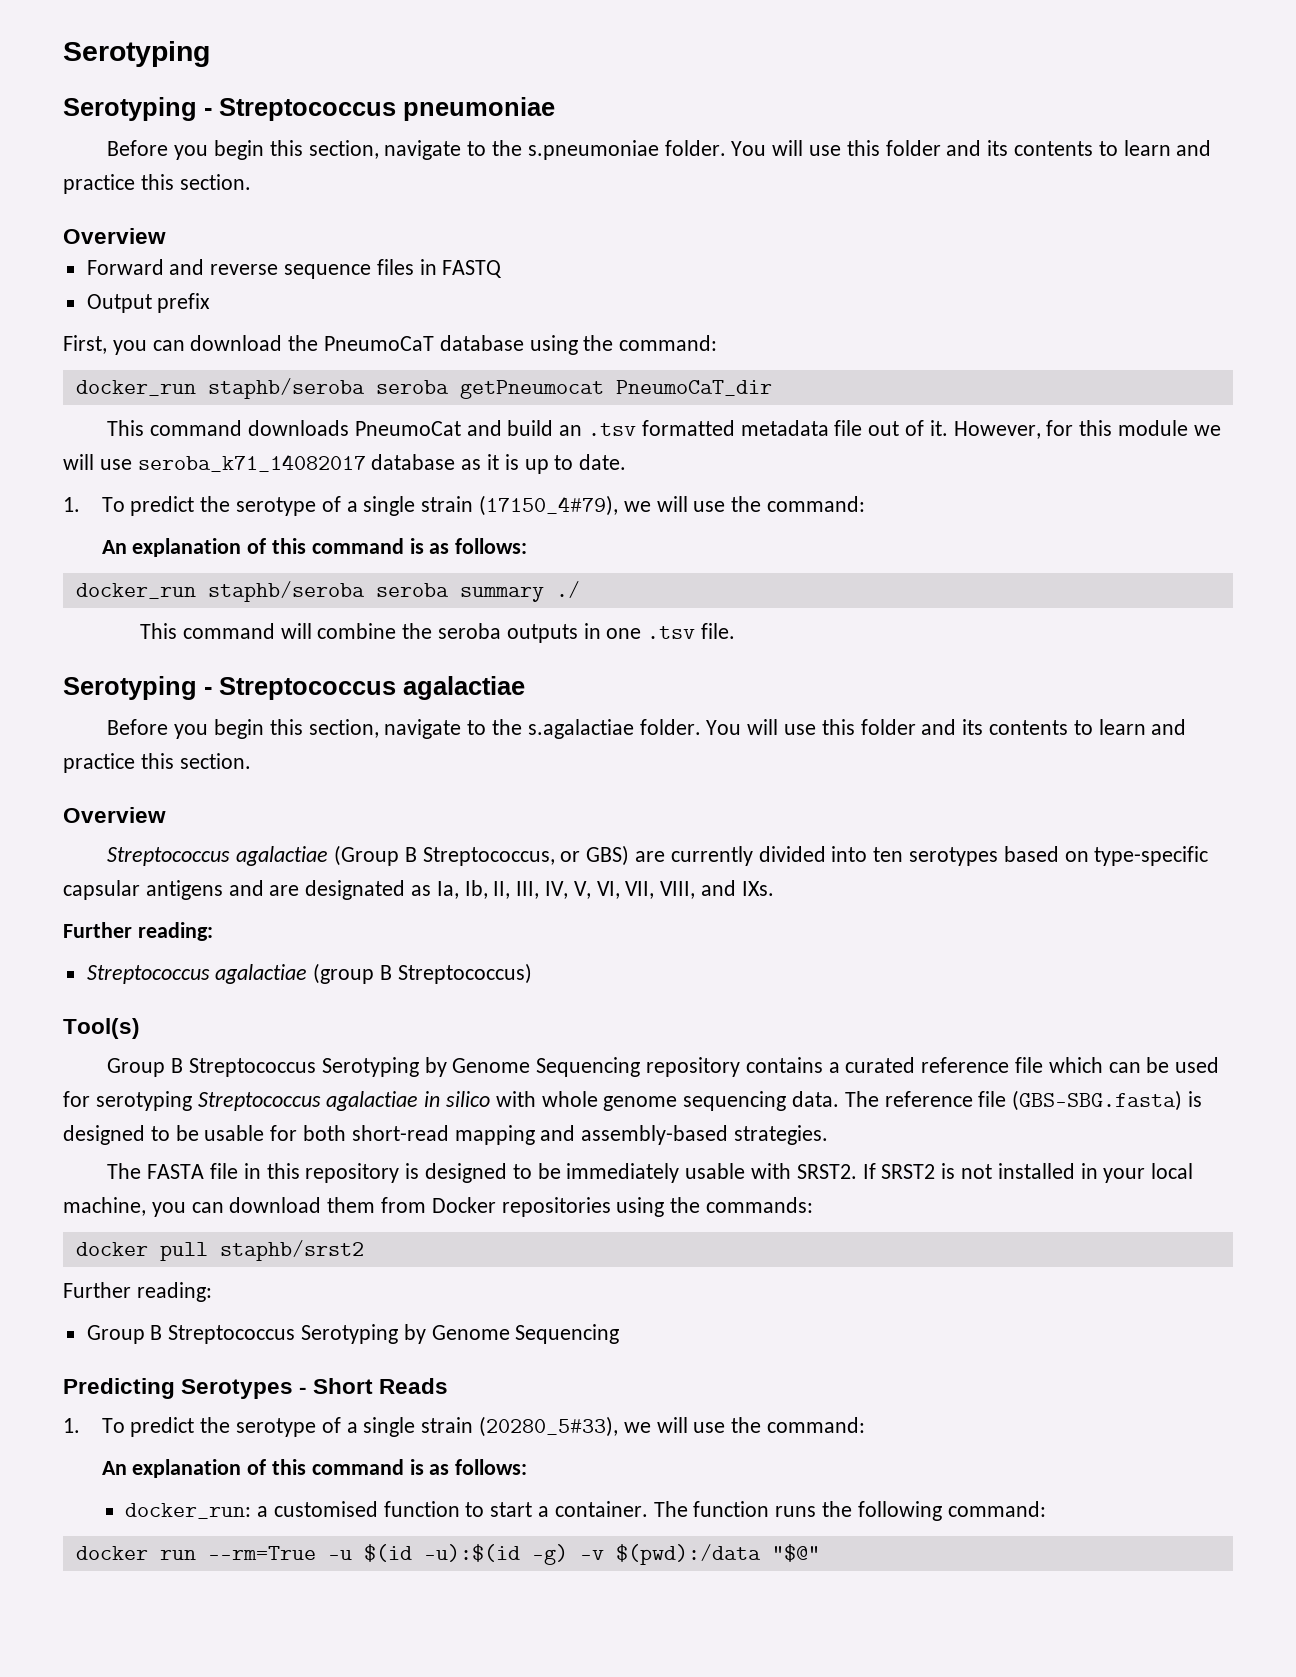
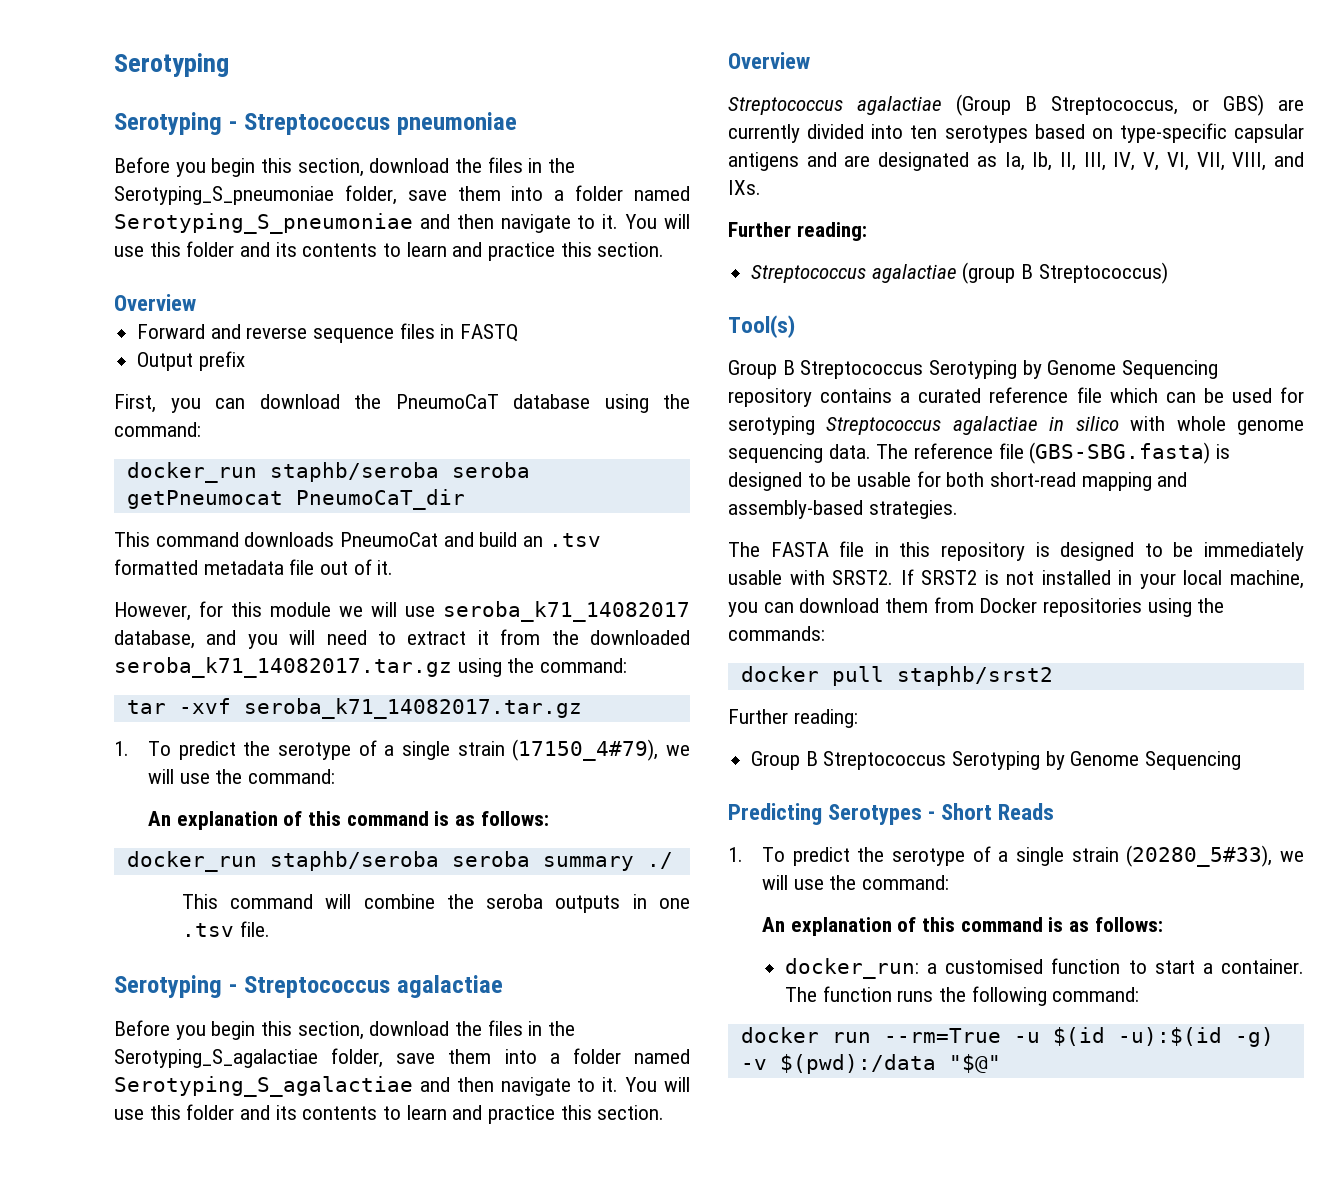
- Before you begin this section, navigate to the s.pneumoniae folder.
+ Before you begin this section, download the files in the Serotyping_S_pneumoniae folder, save them into a folder named Serotyping_S_pneumoniae and then navigate to it.
- This command downloads PneumoCat and build an .tsv formatted metadata file out of it. However, for this module we will use seroba_k71_14082017 database as it is up to date.
+ This command downloads PneumoCat and build an .tsv formatted metadata file out of it.
+ However, for this module we will use seroba_k71_14082017 database, and you will need to extract it from the downloaded seroba_k71_14082017.tar.gz using the command:
+ tar -xvf seroba_k71_14082017.tar.gz
- Before you begin this section, navigate to the s.agalactiae folder.
+ Before you begin this section, download the files in the Serotyping_S_agalactiae folder, save them into a folder named Serotyping_S_agalactiae and then navigate to it.

